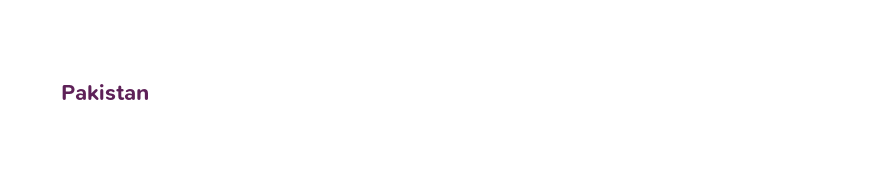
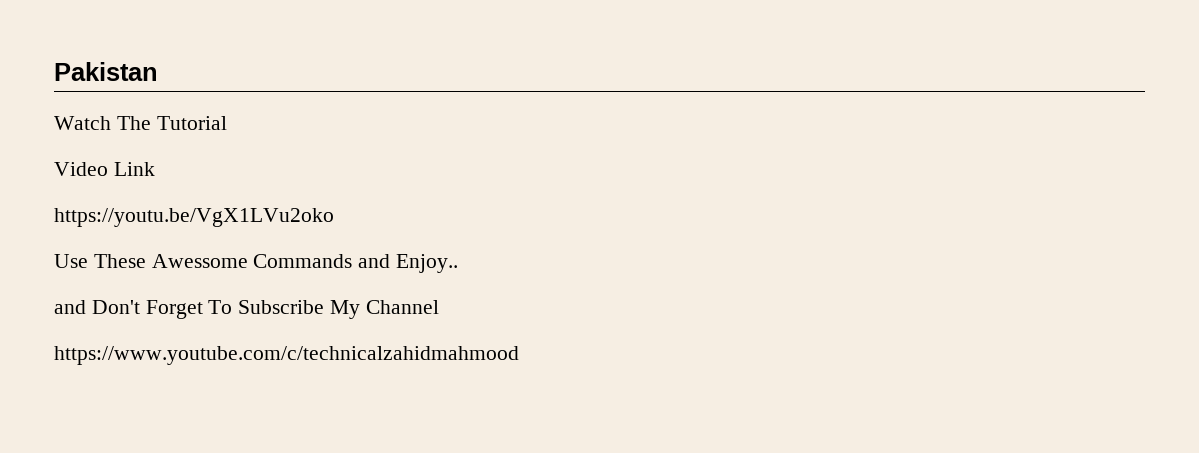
+ Watch The Tutorial
+ Video Link
+ https://youtu.be/VgX1LVu2oko
+ Use These Awessome Commands and Enjoy..
+ and Don't Forget To Subscribe My Channel
+ https://www.youtube.com/c/technicalzahidmahmood

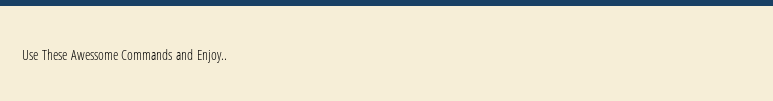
- Pakistan
- Watch The Tutorial
- Video Link
- https://youtu.be/VgX1LVu2oko
- and Don't Forget To Subscribe My Channel
- https://www.youtube.com/c/technicalzahidmahmood

